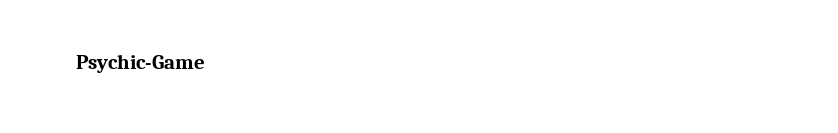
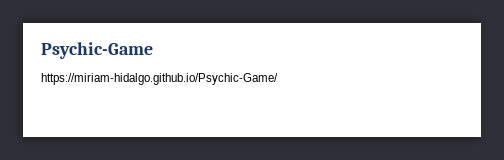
+ https://miriam-hidalgo.github.io/Psychic-Game/

